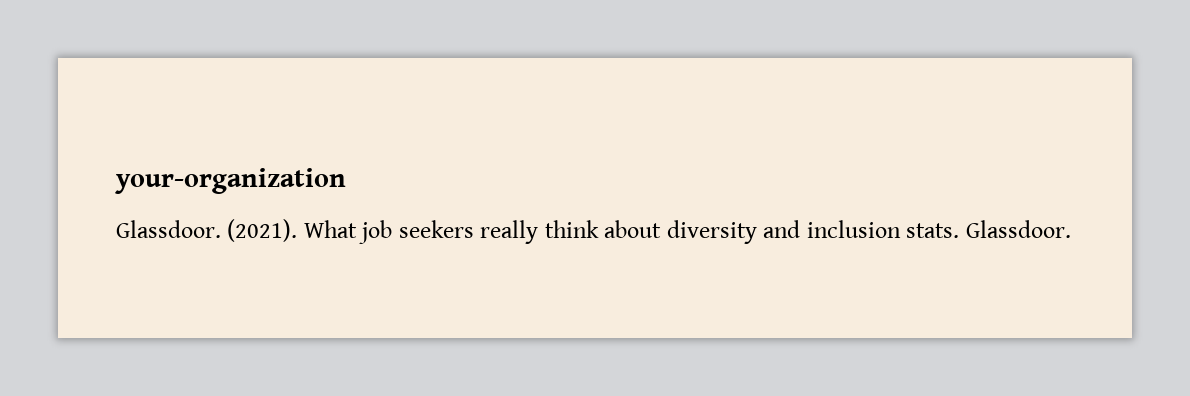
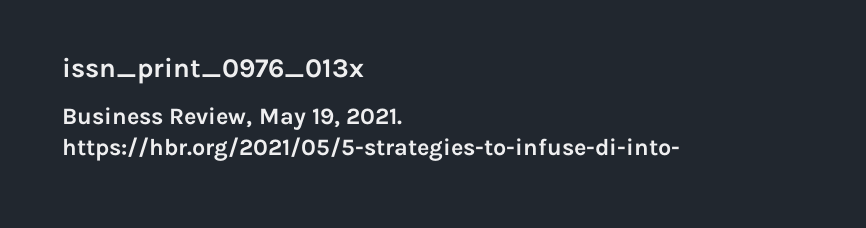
- your-organization
- Glassdoor. (2021). What job seekers really think about diversity and inclusion stats. Glassdoor.
+ issn_print_0976_013x
+ Business Review, May 19, 2021. https://hbr.org/2021/05/5-strategies-to-infuse-di-into-

